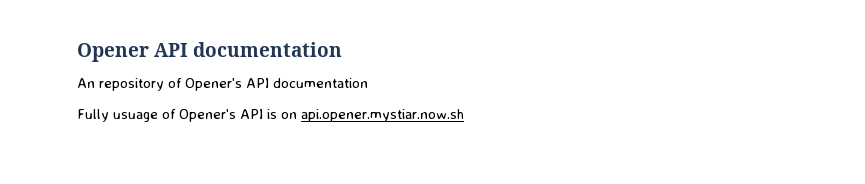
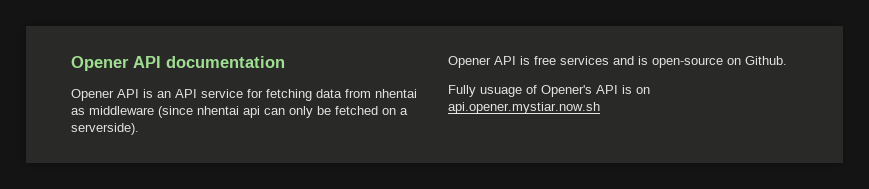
- An repository of Opener's API documentation
+ Opener API is an API service for fetching data from nhentai as middleware (since nhentai api can only be fetched on a serverside).
+ Opener API is free services and is open-source on Github.

